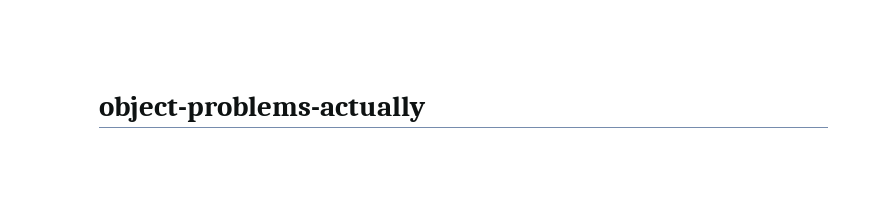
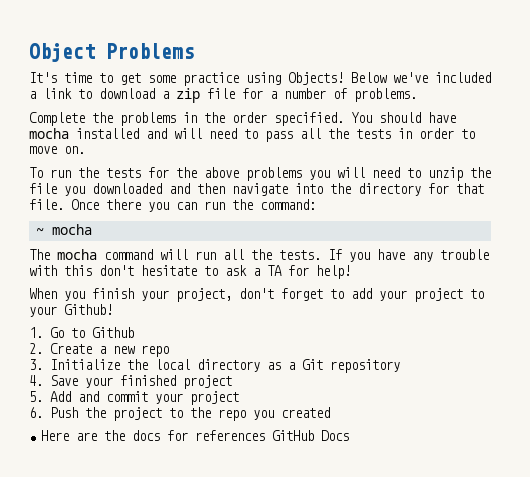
- object-problems-actually
+ Object Problems
+ It's time to get some practice using Objects! Below we've included a link to download a zip file for a number of problems.
+ Complete the problems in the order specified. You should have mocha installed and will need to pass all the tests in order to move on.
+ To run the tests for the above problems you will need to unzip the file you downloaded and then navigate into the directory for that file. Once there you can run the command:
+ ~ mocha
+ The mocha command will run all the tests. If you have any trouble with this don't hesitate to ask a TA for help!
+ When you finish your project, don't forget to add your project to your Github!
+ 1. Go to Github
+ 2. Create a new repo
+ 3. Initialize the local directory as a Git repository
+ 4. Save your finished project
+ 5. Add and commit your project
+ 6. Push the project to the repo you created
+ Here are the docs for references GitHub Docs

